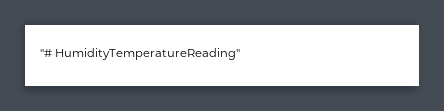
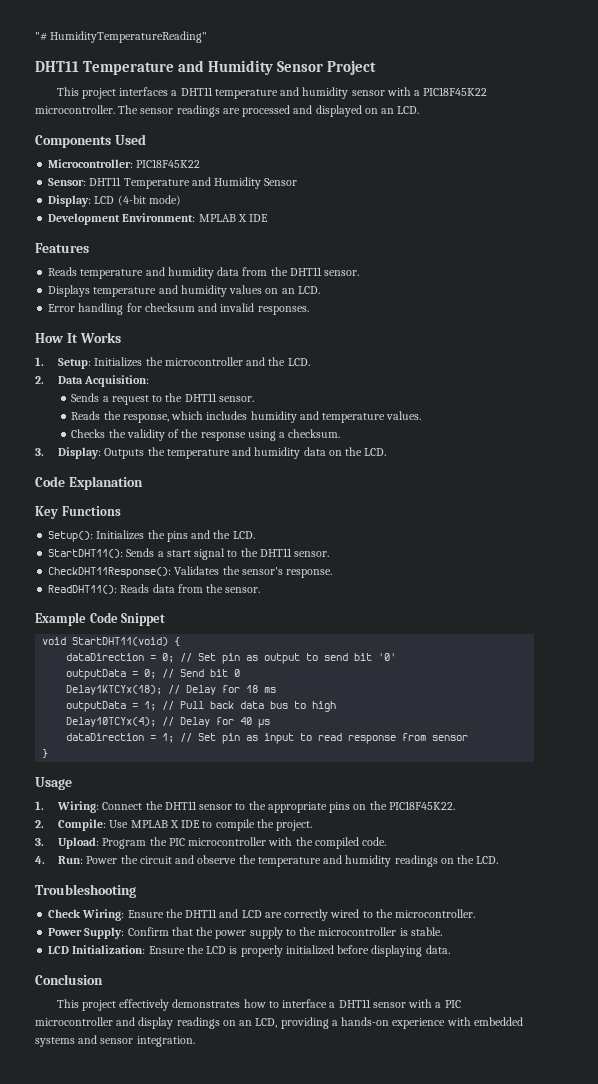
+ DHT11 Temperature and Humidity Sensor Project
+ This project interfaces a DHT11 temperature and humidity sensor with a PIC18F45K22 microcontroller. The sensor readings are processed and displayed on an LCD.
+ Components Used
+ Microcontroller: PIC18F45K22
+ Sensor: DHT11 Temperature and Humidity Sensor
+ Display: LCD (4-bit mode)
+ Development Environment: MPLAB X IDE
+ Features
+ Reads temperature and humidity data from the DHT11 sensor.
+ Displays temperature and humidity values on an LCD.
+ Error handling for checksum and invalid responses.
+ How It Works
+ 1. Setup: Initializes the microcontroller and the LCD.
+ 2. Data Acquisition:
+ Sends a request to the DHT11 sensor.
+ Reads the response, which includes humidity and temperature values.
+ Checks the validity of the response using a checksum.
+ 3. Display: Outputs the temperature and humidity data on the LCD.
+ Code Explanation
+ Key Functions
+ Setup(): Initializes the pins and the LCD.
+ StartDHT11(): Sends a start signal to the DHT11 sensor.
+ CheckDHT11Response(): Validates the sensor's response.
+ ReadDHT11(): Reads data from the sensor.
+ Example Code Snippet
+ void StartDHT11(void) {
+ dataDirection = 0; // Set pin as output to send bit '0'
+ outputData = 0; // Send bit 0
+ Delay1KTCYx(18); // Delay for 18 ms
+ outputData = 1; // Pull back data bus to high
+ Delay10TCYx(4); // Delay for 40 µs
+ dataDirection = 1; // Set pin as input to read response from sensor
+ }
+ Usage
+ 1. Wiring: Connect the DHT11 sensor to the appropriate pins on the PIC18F45K22.
+ 2. Compile: Use MPLAB X IDE to compile the project.
+ 3. Upload: Program the PIC microcontroller with the compiled code.
+ 4. Run: Power the circuit and observe the temperature and humidity readings on the LCD.
+ Troubleshooting
+ Check Wiring: Ensure the DHT11 and LCD are correctly wired to the microcontroller.
+ Power Supply: Confirm that the power supply to the microcontroller is stable.
+ LCD Initialization: Ensure the LCD is properly initialized before displaying data.
+ Conclusion
+ This project effectively demonstrates how to interface a DHT11 sensor with a PIC microcontroller and display readings on an LCD, providing a hands-on experience with embedded systems and sensor integration.

